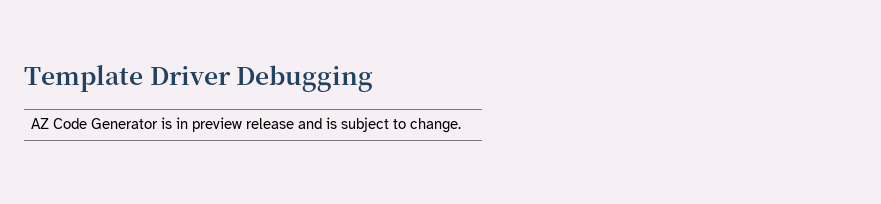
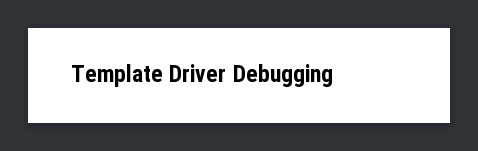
- AZ Code Generator is in preview release and is subject to change.

